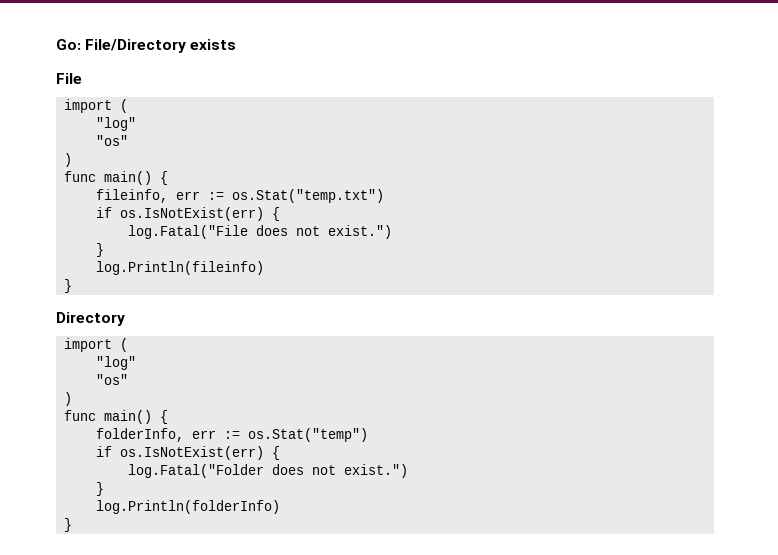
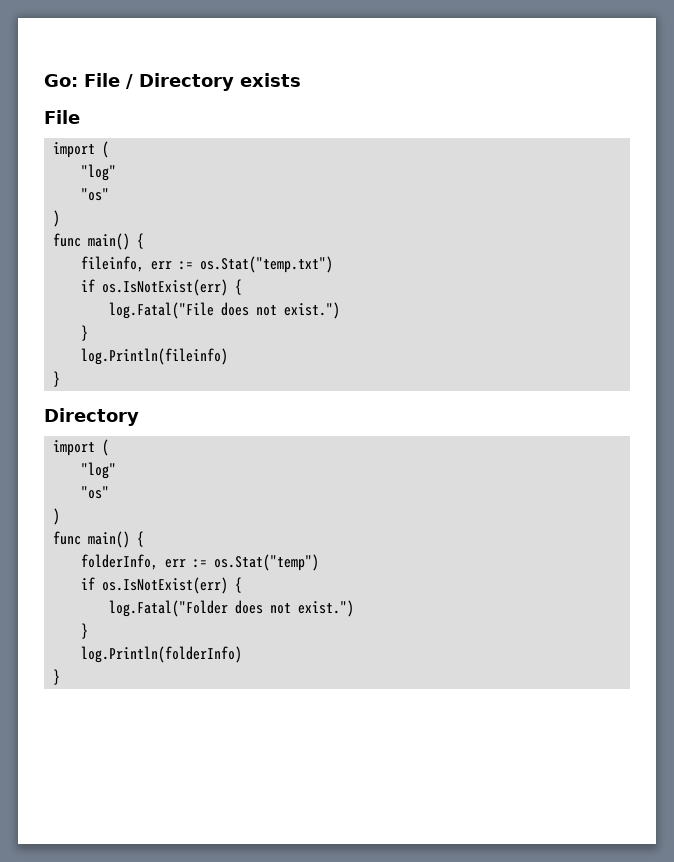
- Go: File/Directory exists
+ Go: File / Directory exists

